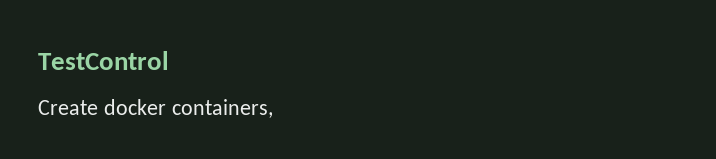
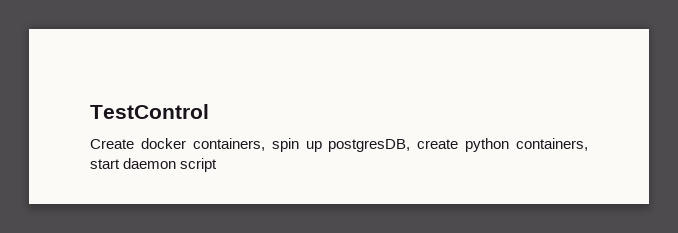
- Create docker containers,
+ Create docker containers, spin up postgresDB, create python containers, start daemon script

